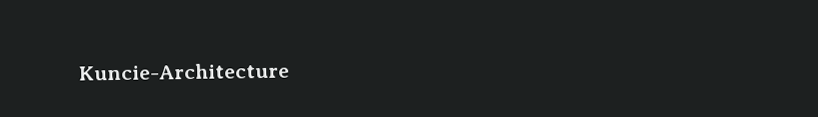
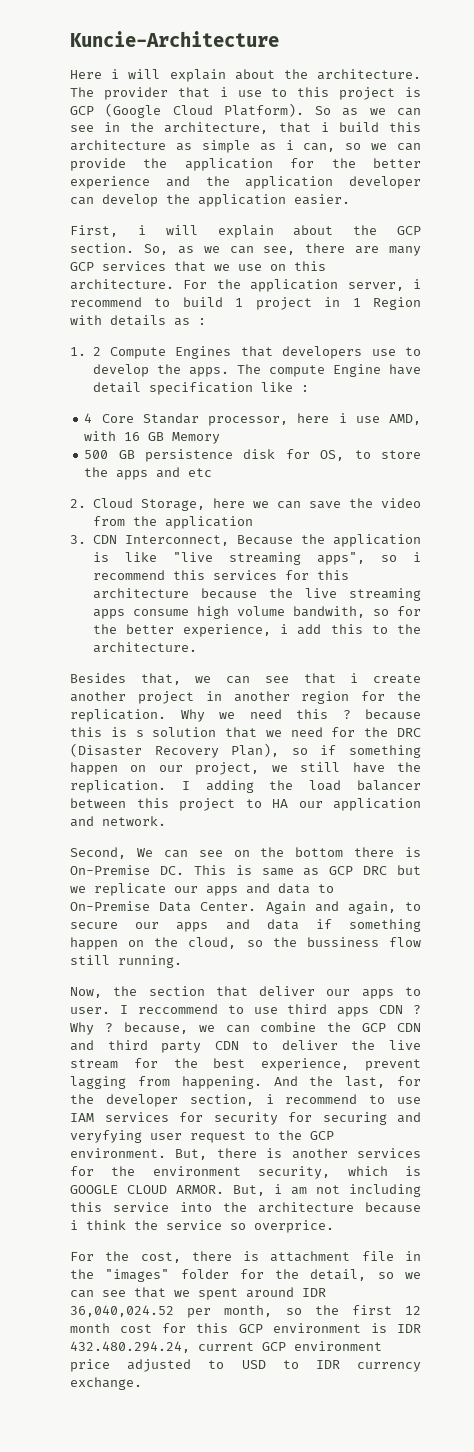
+ Here i will explain about the architecture. The provider that i use to this project is GCP (Google Cloud Platform). So as we can see in the architecture, that i build this architecture as simple as i can, so we can provide the application for the better experience and the application developer can develop the application easier.
+ First, i will explain about the GCP section. So, as we can see, there are many GCP services that we use on this architecture. For the application server, i recommend to build 1 project in 1 Region with details as :
+ 1. 2 Compute Engines that developers use to develop the apps. The compute Engine have detail specification like :
+ 4 Core Standar processor, here i use AMD, with 16 GB Memory
+ 500 GB persistence disk for OS, to store the apps and etc
+ 2. Cloud Storage, here we can save the video from the application
+ 3. CDN Interconnect, Because the application is like "live streaming apps", so i recommend this services for this architecture because the live streaming apps consume high volume bandwith, so for the better experience, i add this to the architecture.
+ Besides that, we can see that i create another project in another region for the replication. Why we need this ? because this is s solution that we need for the DRC (Disaster Recovery Plan), so if something happen on our project, we still have the replication. I adding the load balancer between this project to HA our application and network.
+ Second, We can see on the bottom there is On-Premise DC. This is same as GCP DRC but we replicate our apps and data to On-Premise Data Center. Again and again, to secure our apps and data if something happen on the cloud, so the bussiness flow still running.
+ Now, the section that deliver our apps to user. I reccommend to use third apps CDN ? Why ? because, we can combine the GCP CDN and third party CDN to deliver the live stream for the best experience, prevent lagging from happening. And the last, for the developer section, i recommend to use IAM services for security for securing and veryfying user request to the GCP environment. But, there is another services for the environment security, which is GOOGLE CLOUD ARMOR. But, i am not including this service into the architecture because i think the service so overprice.
+ For the cost, there is attachment file in the "images" folder for the detail, so we can see that we spent around IDR 36,040,024.52 per month, so the first 12 month cost for this GCP environment is IDR 432.480.294.24, current GCP environment price adjusted to USD to IDR currency exchange.

